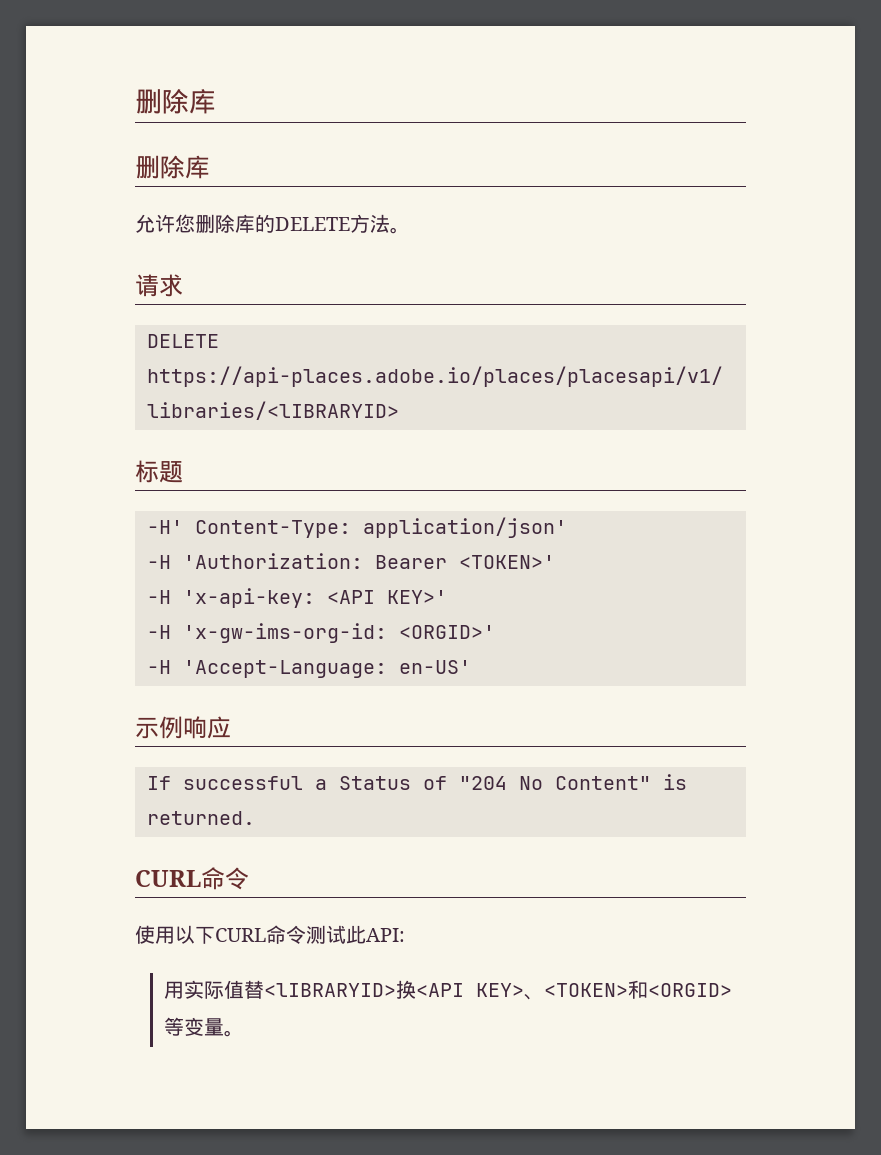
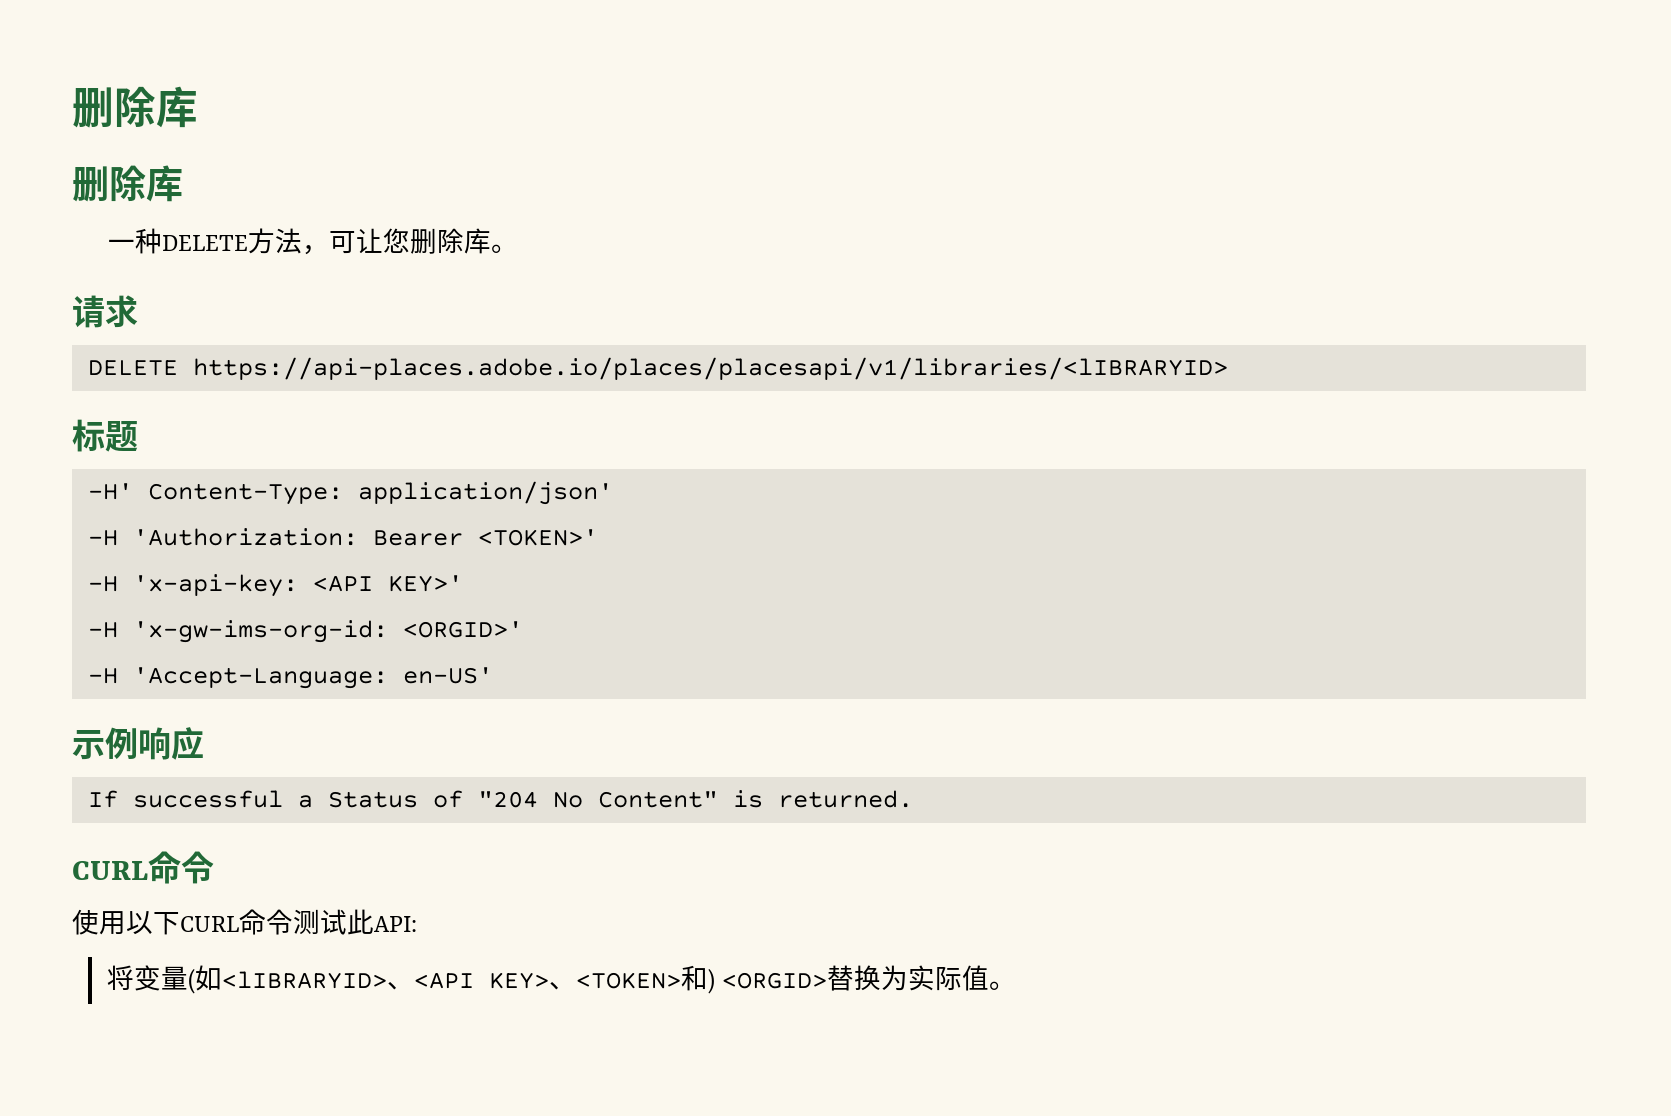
- 允许您删除库的DELETE方法。
+ 一种DELETE方法，可让您删除库。
- 用实际值替<lIBRARYID>换<API KEY>、<TOKEN>和<ORGID>等变量。
+ 将变量(如<lIBRARYID>、<API KEY>、<TOKEN>和) <ORGID>替换为实际值。

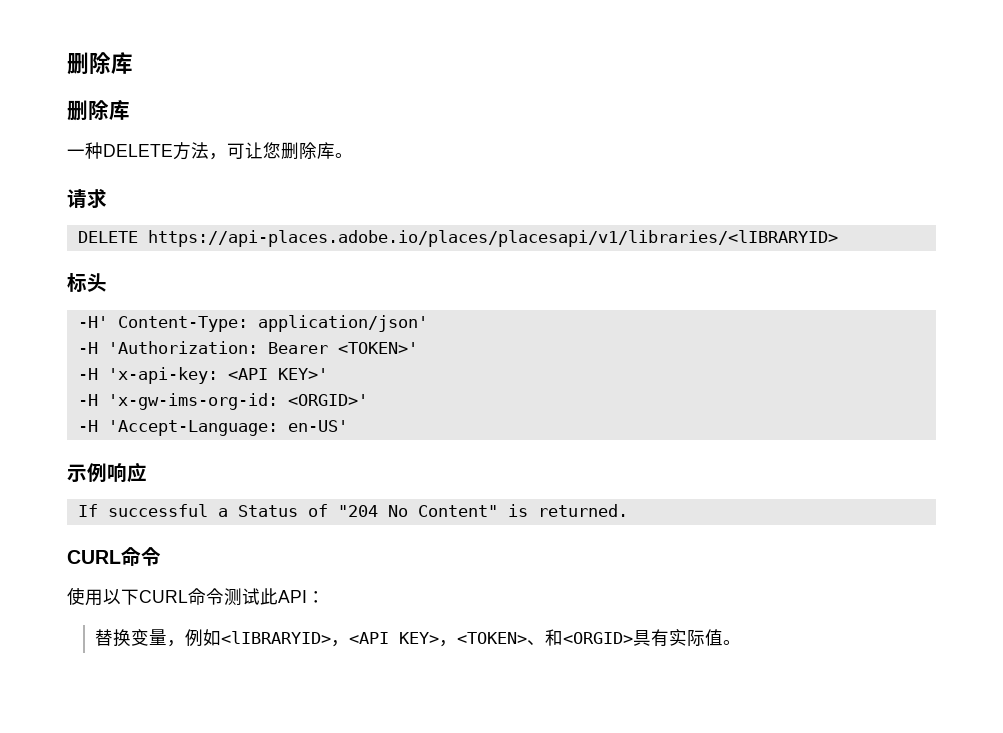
- 标题
+ 标头
- 使用以下CURL命令测试此API:
- 将变量(如<lIBRARYID>、<API KEY>、<TOKEN>和) <ORGID>替换为实际值。
+ 使用以下CURL命令测试此API：
+ 替换变量，例如<lIBRARYID>，<API KEY>，<TOKEN>、和<ORGID>具有实际值。

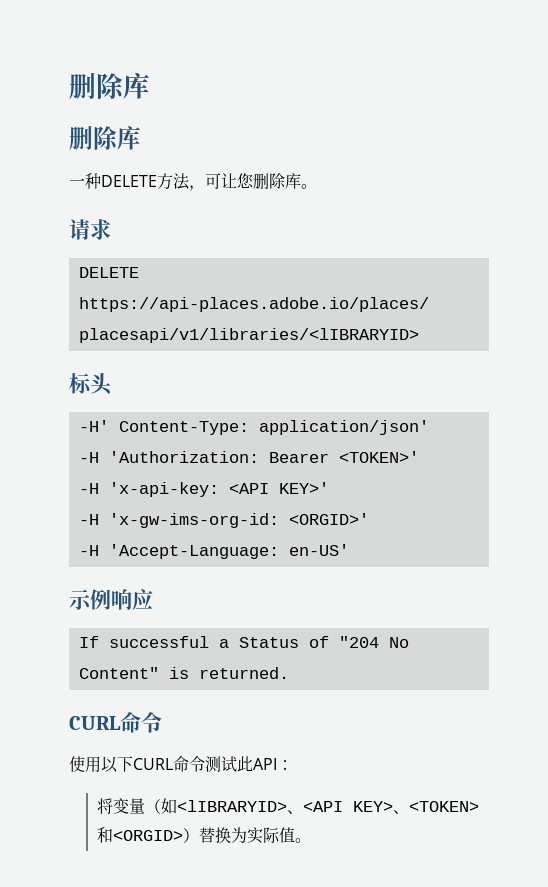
- 替换变量，例如<lIBRARYID>，<API KEY>，<TOKEN>、和<ORGID>具有实际值。
+ 将变量（如<lIBRARYID>、<API KEY>、<TOKEN>和<ORGID>）替换为实际值。

